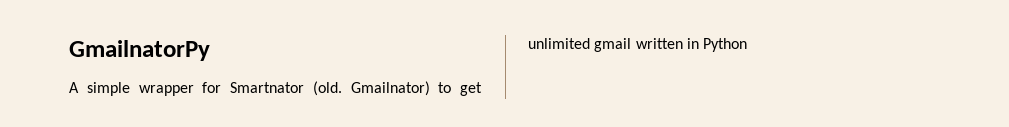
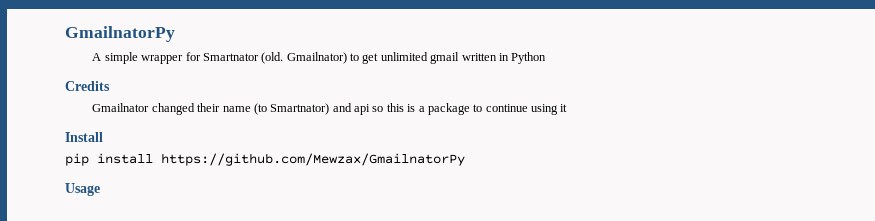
+ Credits
+ Gmailnator changed their name (to Smartnator) and api so this is a package to continue using it
+ Install
+ pip install https://github.com/Mewzax/GmailnatorPy
+ Usage

